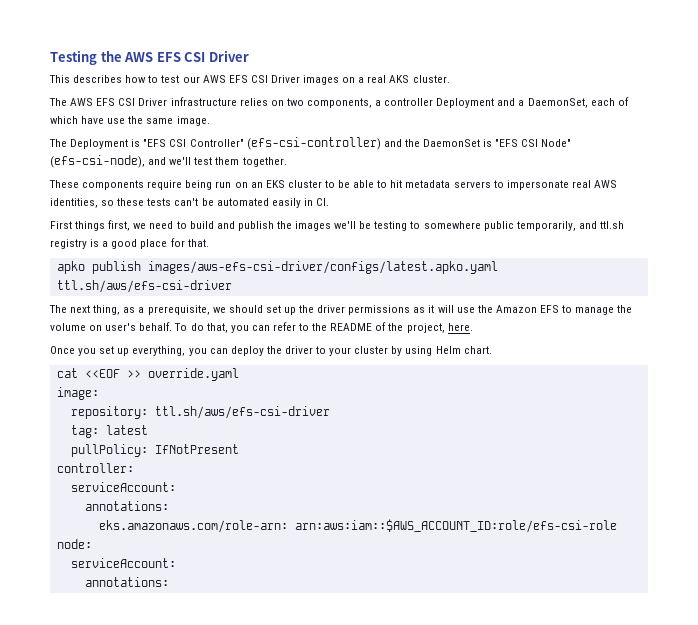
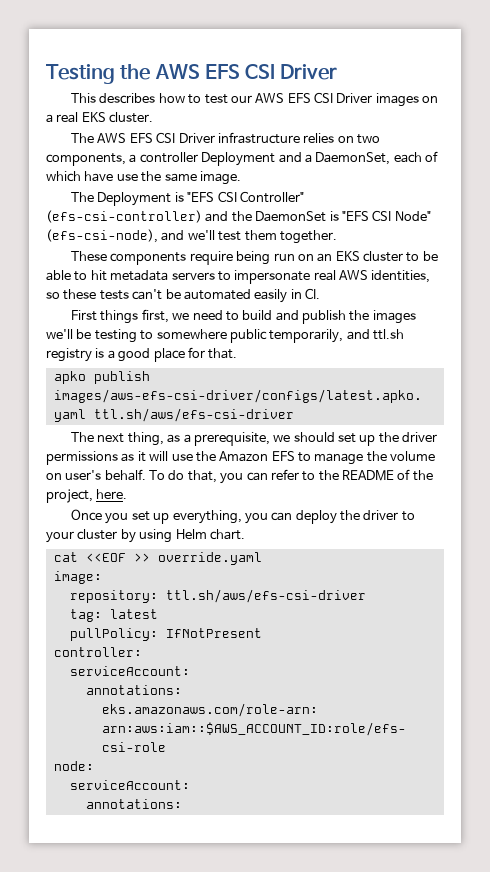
- This describes how to test our AWS EFS CSI Driver images on a real AKS cluster.
+ This describes how to test our AWS EFS CSI Driver images on a real EKS cluster.

